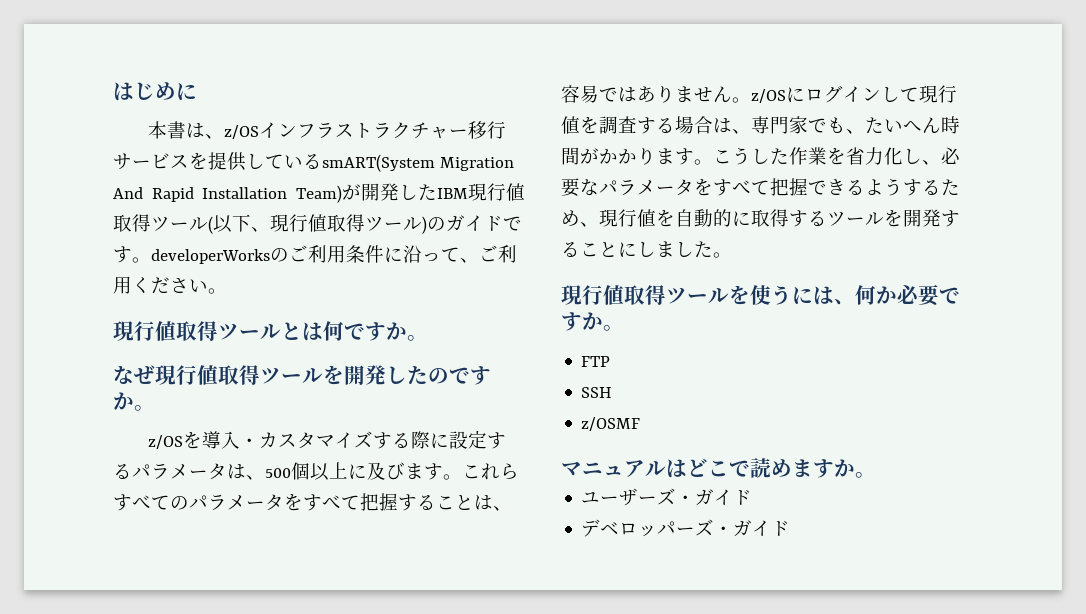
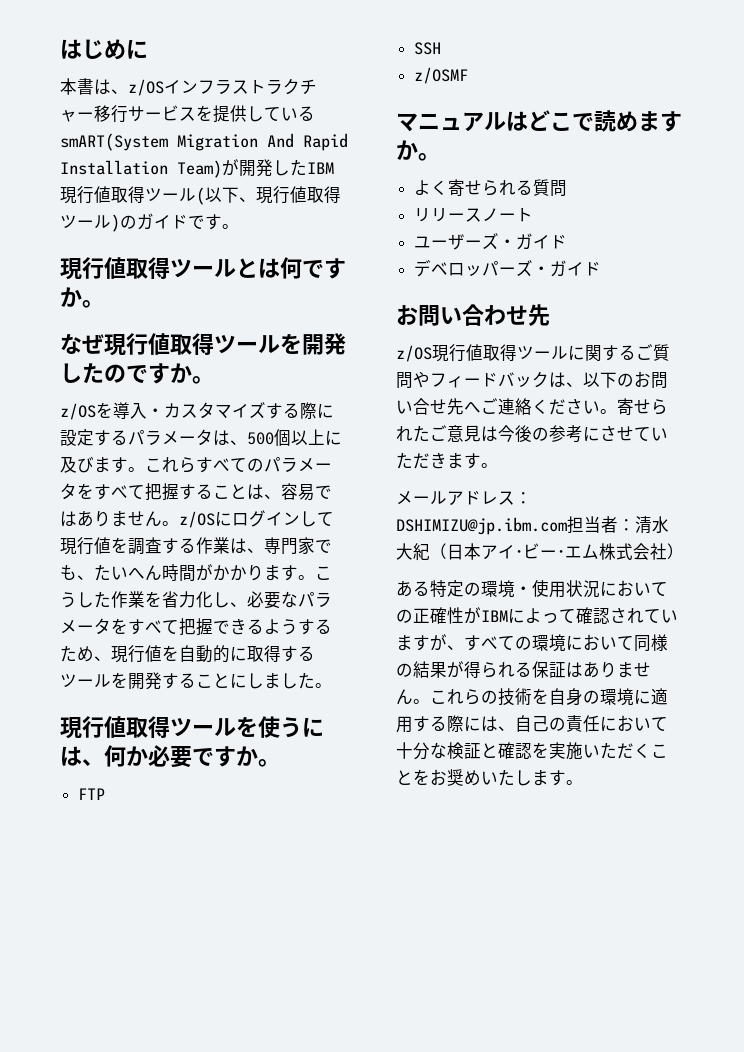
- 本書は、z/OSインフラストラクチャー移行サービスを提供しているsmART(System Migration And Rapid Installation Team)が開発したIBM現行値取得ツール(以下、現行値取得ツール)のガイドです。developerWorksのご利用条件に沿って、ご利用ください。
+ 本書は、z/OSインフラストラクチャー移行サービスを提供しているsmART(System Migration And Rapid Installation Team)が開発したIBM現行値取得ツール(以下、現行値取得ツール)のガイドです。
- これらすべてのパラメータをすべて把握することは、容易ではありません。z/OSにログインして現行値を調査する場合は、専門家でも、たいへん時間がかかります。
+ これらすべてのパラメータをすべて把握することは、容易ではありません。z/OSにログインして現行値を調査する作業は、専門家でも、たいへん時間がかかります。
+ よく寄せられる質問
+ リリースノート
+ お問い合わせ先
+ z/OS現行値取得ツールに関するご質問やフィードバックは、以下のお問い合せ先へご連絡ください。寄せられたご意見は今後の参考にさせていただきます。
+ メールアドレス：DSHIMIZU@jp.ibm.com担当者：清水大紀（日本アイ･ビー･エム株式会社）
+ ある特定の環境・使用状況においての正確性がIBMによって確認されていますが、すべての環境において同様の結果が得られる保証はありません。これらの技術を自身の環境に適用する際には、自己の責任において十分な検証と確認を実施いただくことをお奨めいたします。

